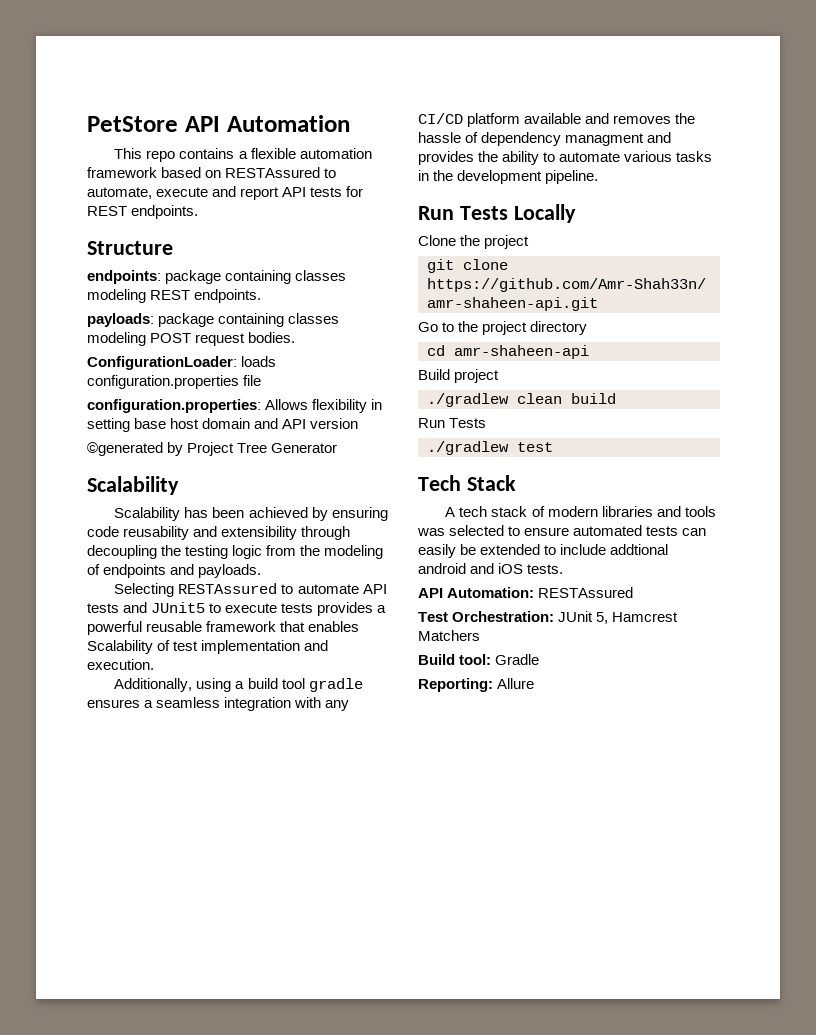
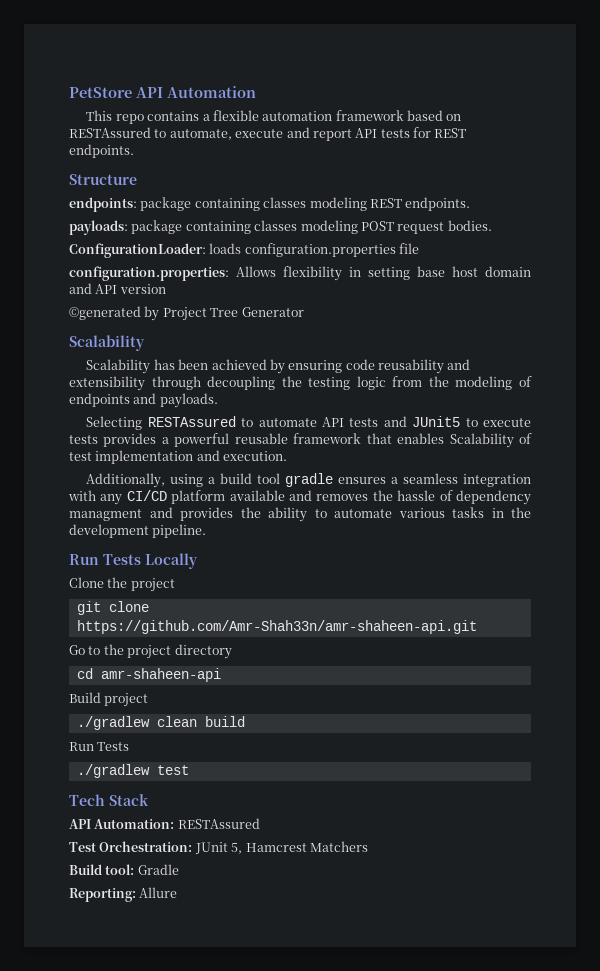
- A tech stack of modern libraries and tools was selected to ensure automated tests can easily be extended to include addtional android and iOS tests.

